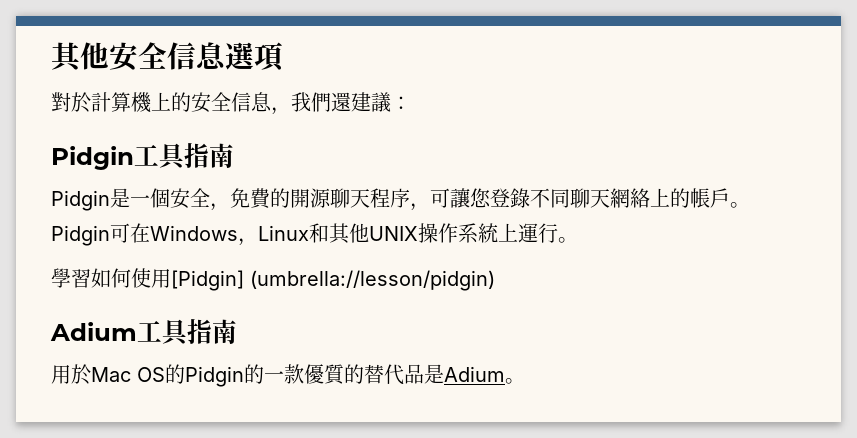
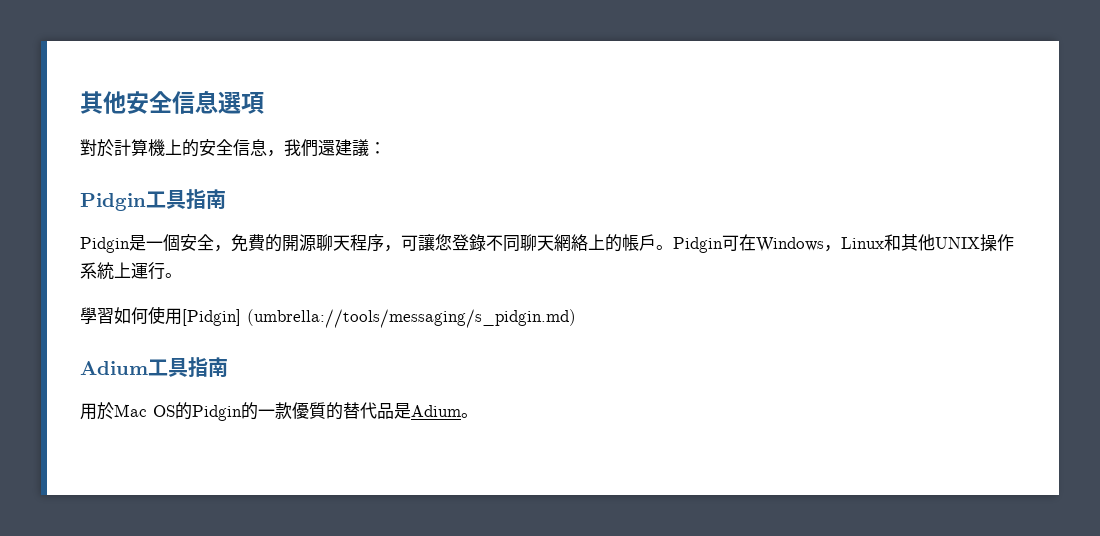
- 學習如何使用[Pidgin] (umbrella://lesson/pidgin)
+ 學習如何使用[Pidgin] (umbrella://tools/messaging/s_pidgin.md)

